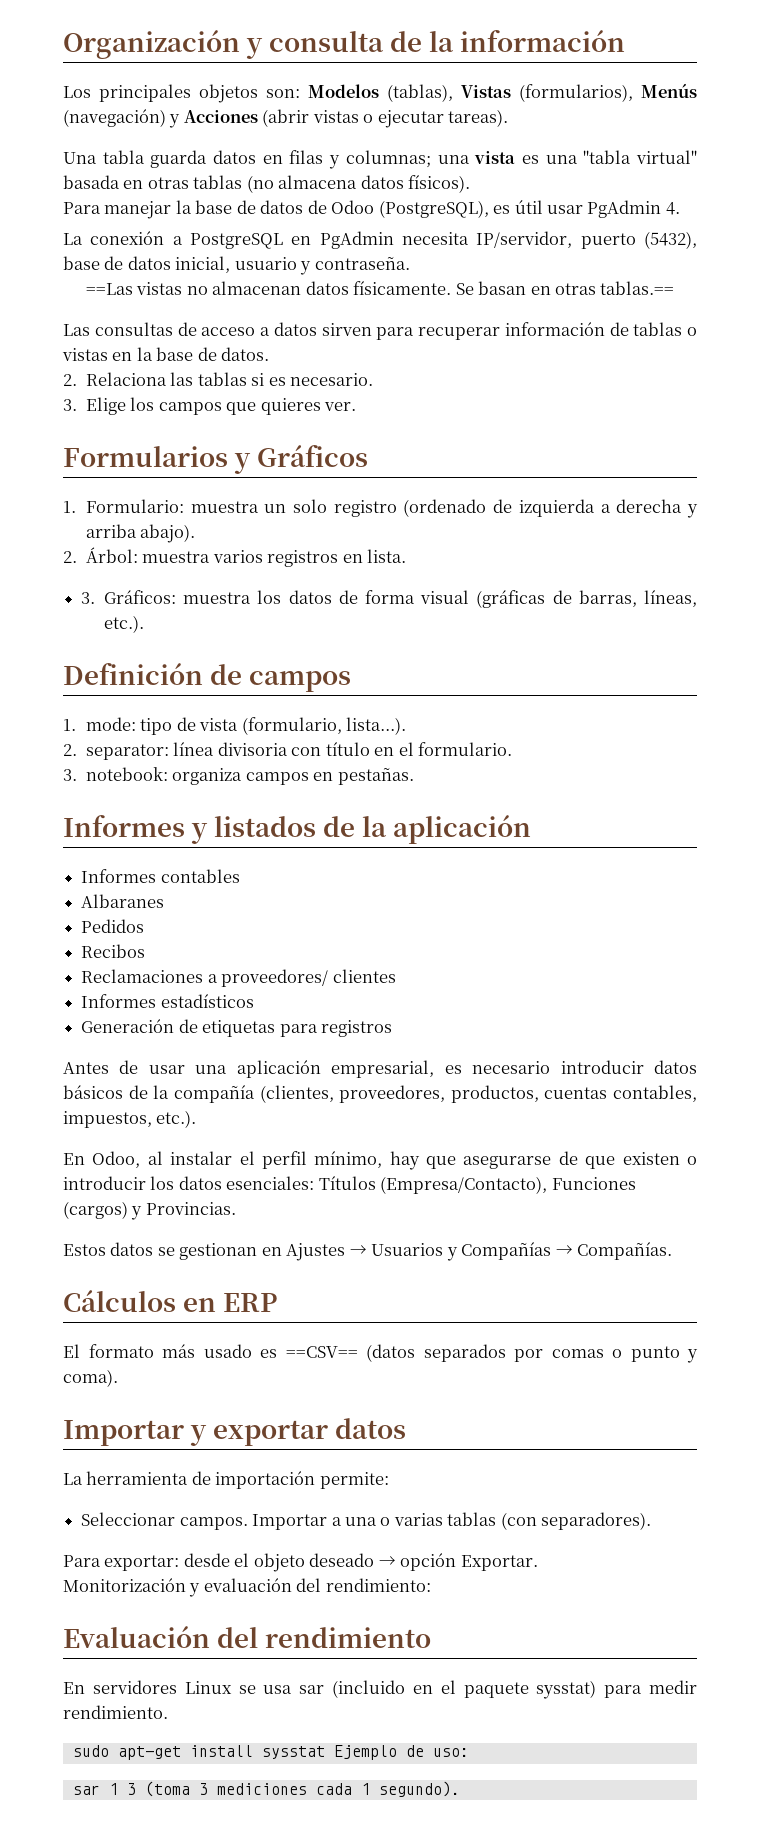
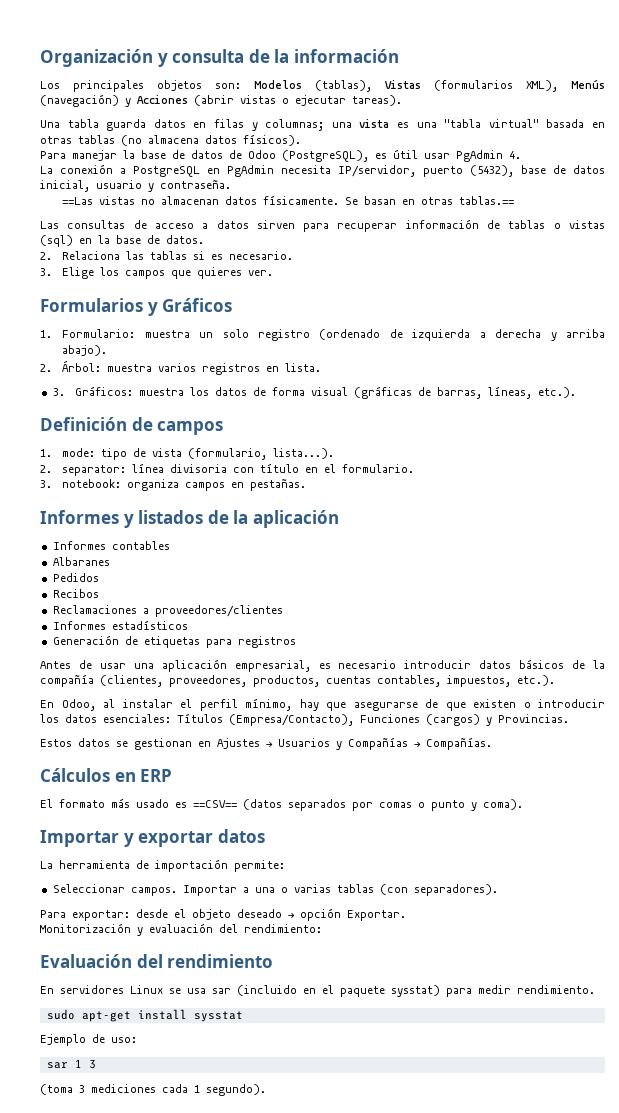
- Los principales objetos son: Modelos (tablas), Vistas (formularios), Menús (navegación) y Acciones (abrir vistas o ejecutar tareas).
+ Los principales objetos son: Modelos (tablas), Vistas (formularios XML), Menús (navegación) y Acciones (abrir vistas o ejecutar tareas).
- Las consultas de acceso a datos sirven para recuperar información de tablas o vistas en la base de datos.
+ Las consultas de acceso a datos sirven para recuperar información de tablas o vistas (sql) en la base de datos.
- Reclamaciones a proveedores/ clientes
+ Reclamaciones a proveedores/clientes
- sudo apt-get install sysstat Ejemplo de uso:
+ sudo apt-get install sysstat
+ Ejemplo de uso:
- sar 1 3 (toma 3 mediciones cada 1 segundo).
+ sar 1 3
+ (toma 3 mediciones cada 1 segundo).

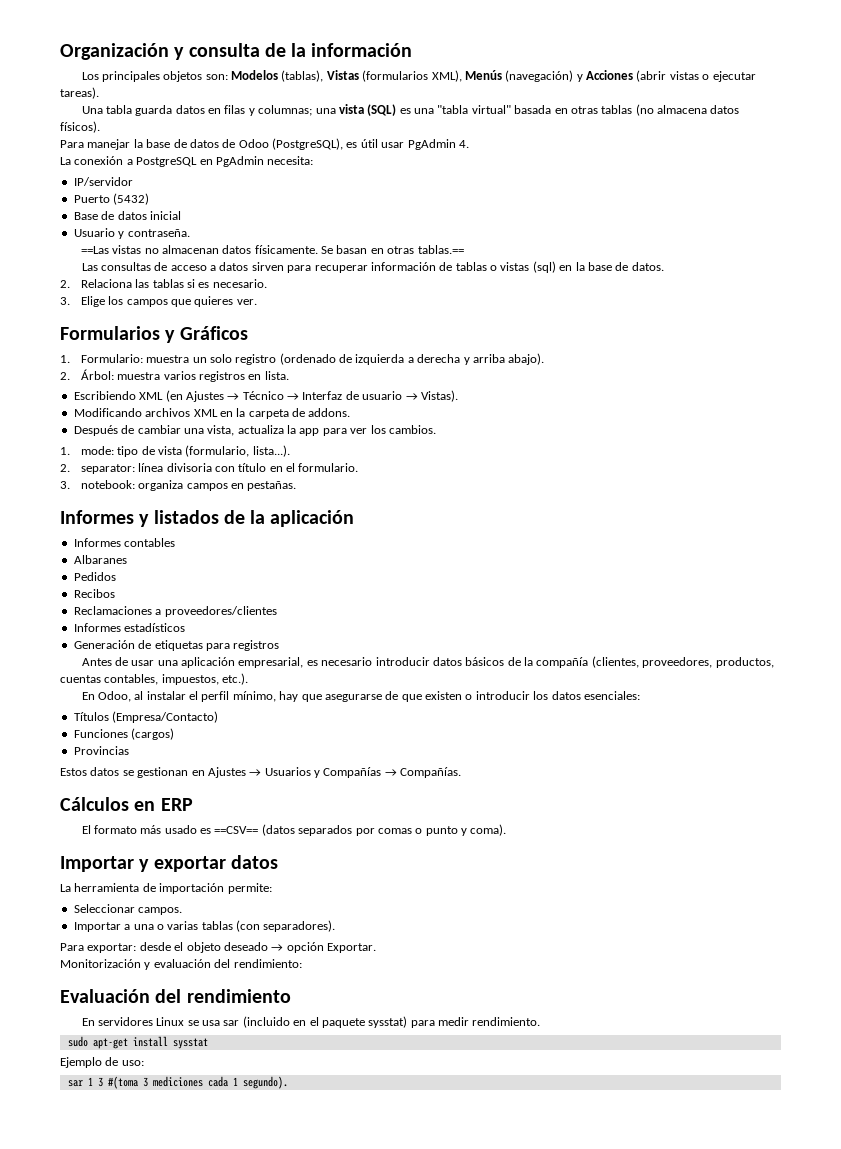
- Una tabla guarda datos en filas y columnas; una vista es una "tabla virtual" basada en otras tablas (no almacena datos físicos).
+ Una tabla guarda datos en filas y columnas; una vista (SQL) es una "tabla virtual" basada en otras tablas (no almacena datos físicos).
- La conexión a PostgreSQL en PgAdmin necesita IP/servidor, puerto (5432), base de datos inicial, usuario y contraseña.
+ La conexión a PostgreSQL en PgAdmin necesita:
+ IP/servidor
+ Puerto (5432)
+ Base de datos inicial
+ Usuario y contraseña.
- 3. Gráficos: muestra los datos de forma visual (gráficas de barras, líneas, etc.).
- Definición de campos
+ Escribiendo XML (en Ajustes → Técnico → Interfaz de usuario → Vistas).
+ Modificando archivos XML en la carpeta de addons.
+ Después de cambiar una vista, actualiza la app para ver los cambios.
- En Odoo, al instalar el perfil mínimo, hay que asegurarse de que existen o introducir los datos esenciales: Títulos (Empresa/Contacto), Funciones (cargos) y Provincias.
+ En Odoo, al instalar el perfil mínimo, hay que asegurarse de que existen o introducir los datos esenciales:
+ Títulos (Empresa/Contacto)
+ Funciones (cargos)
+ Provincias
- Seleccionar campos. Importar a una o varias tablas (con separadores).
+ Seleccionar campos.
+ Importar a una o varias tablas (con separadores).
- sar 1 3
- (toma 3 mediciones cada 1 segundo).
+ sar 1 3 #(toma 3 mediciones cada 1 segundo).

